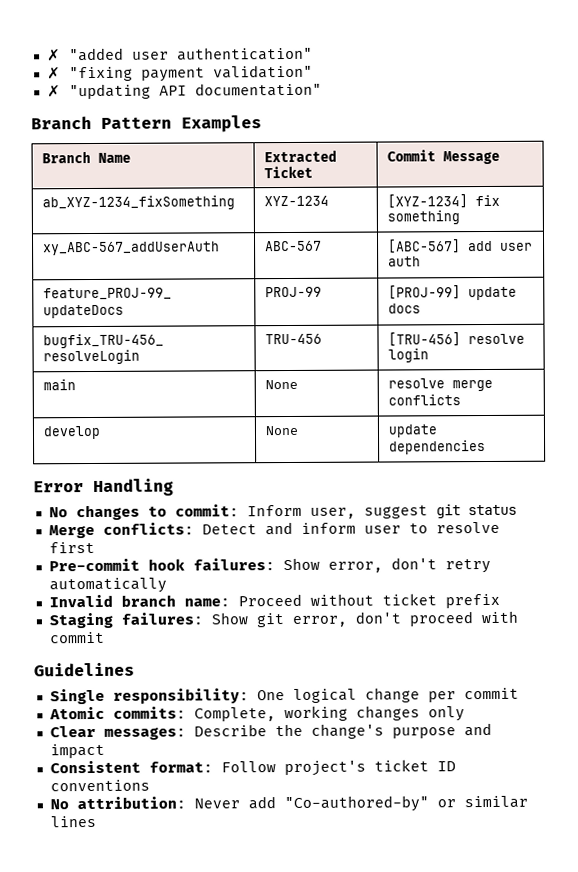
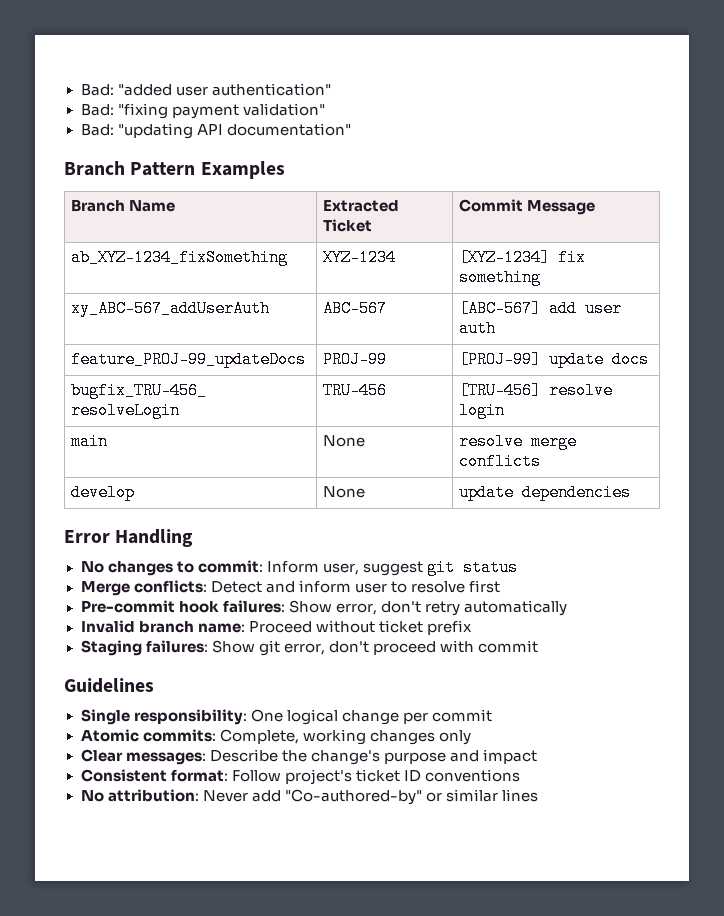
- ✗ "added user authentication"
+ Bad: "added user authentication"
- ✗ "fixing payment validation"
+ Bad: "fixing payment validation"
- ✗ "updating API documentation"
+ Bad: "updating API documentation"

